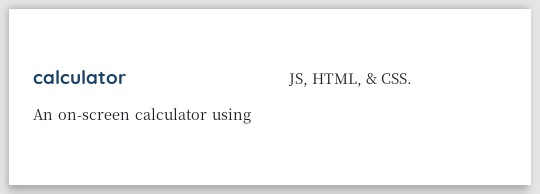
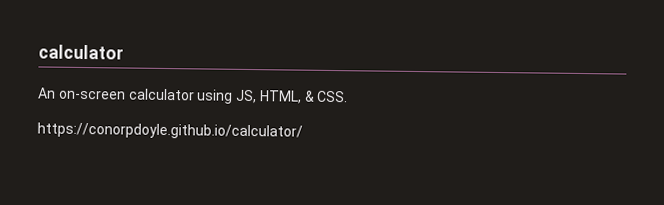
+ https://conorpdoyle.github.io/calculator/

